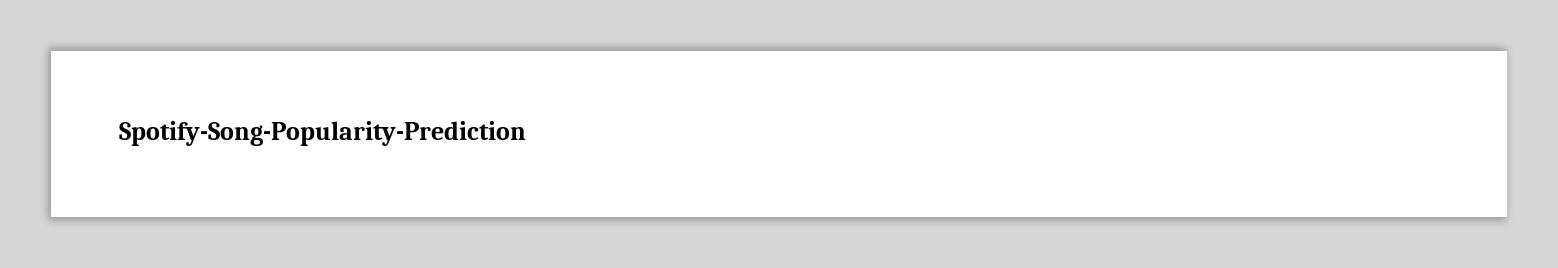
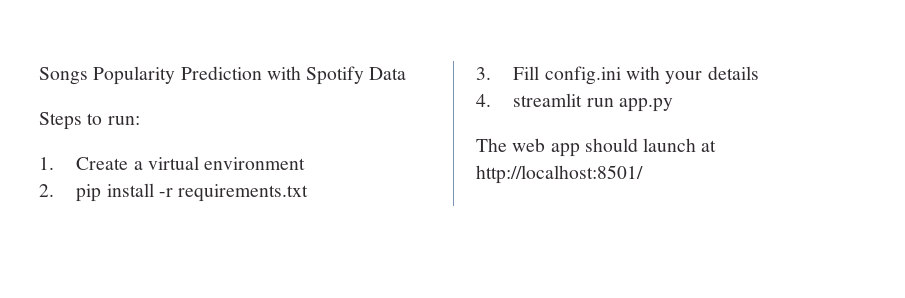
- Spotify-Song-Popularity-Prediction
+ Songs Popularity Prediction with Spotify Data
+ Steps to run:
+ 1. Create a virtual environment
+ 2. pip install -r requirements.txt
+ 3. Fill config.ini with your details
+ 4. streamlit run app.py
+ The web app should launch at http://localhost:8501/

